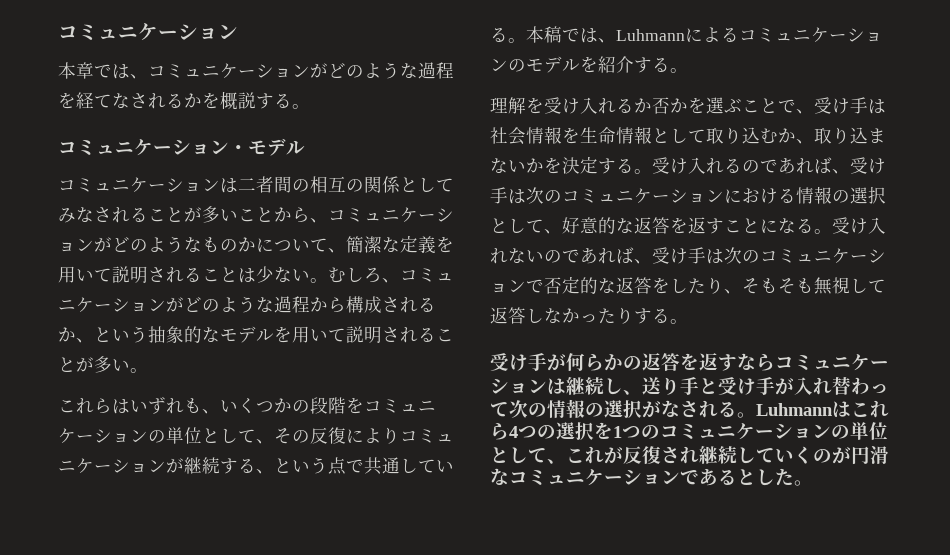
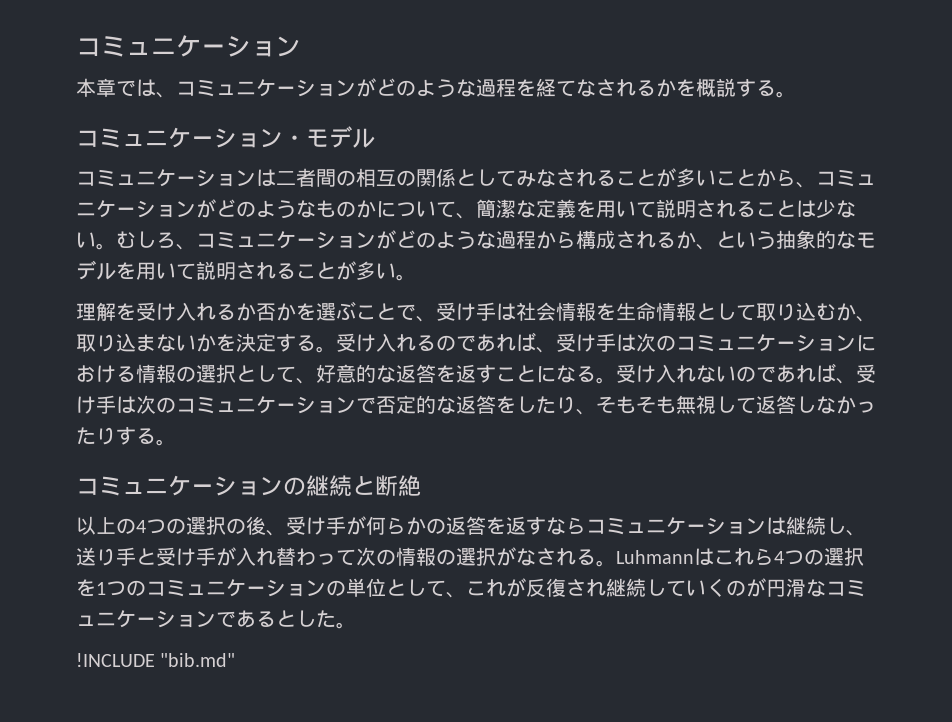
- これらはいずれも、いくつかの段階をコミュニケーションの単位として、その反復によりコミュニケーションが継続する、という点で共通している。本稿では、Luhmannによるコミュニケーションのモデルを紹介する。
- 受け手が何らかの返答を返すならコミュニケーションは継続し、送り手と受け手が入れ替わって次の情報の選択がなされる。
+ コミュニケーションの継続と断絶
+ 以上の4つの選択の後、受け手が何らかの返答を返すならコミュニケーションは継続し、送り手と受け手が入れ替わって次の情報の選択がなされる。
+ !INCLUDE "bib.md"

